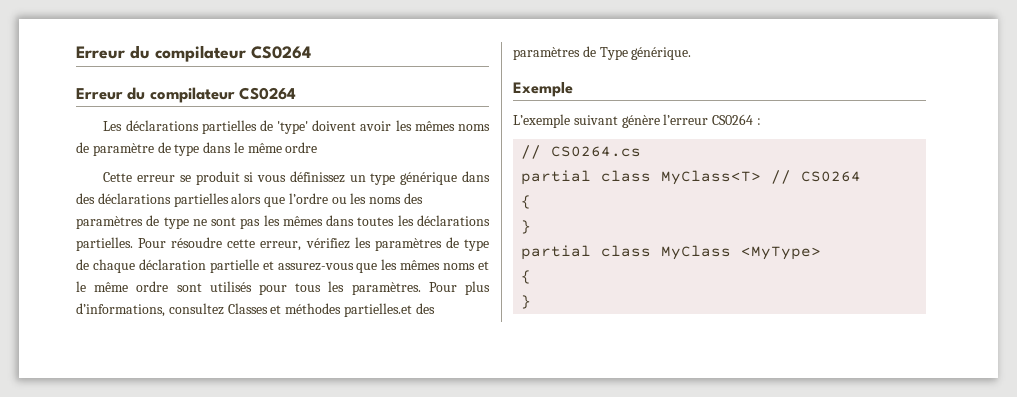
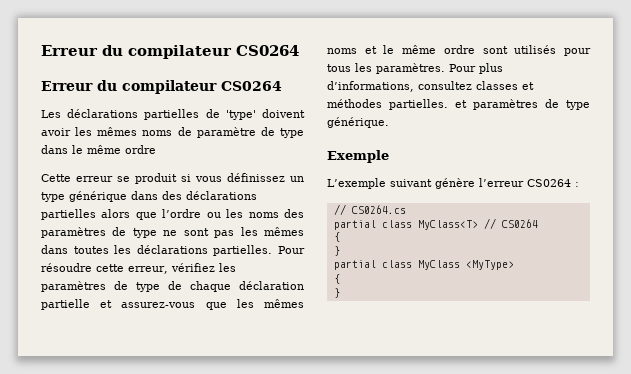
- Pour plus d’informations, consultez Classes et méthodes partielles.et des paramètres de Type générique.
+ Pour plus d’informations, consultez classes et méthodes partielles. et paramètres de type générique.

